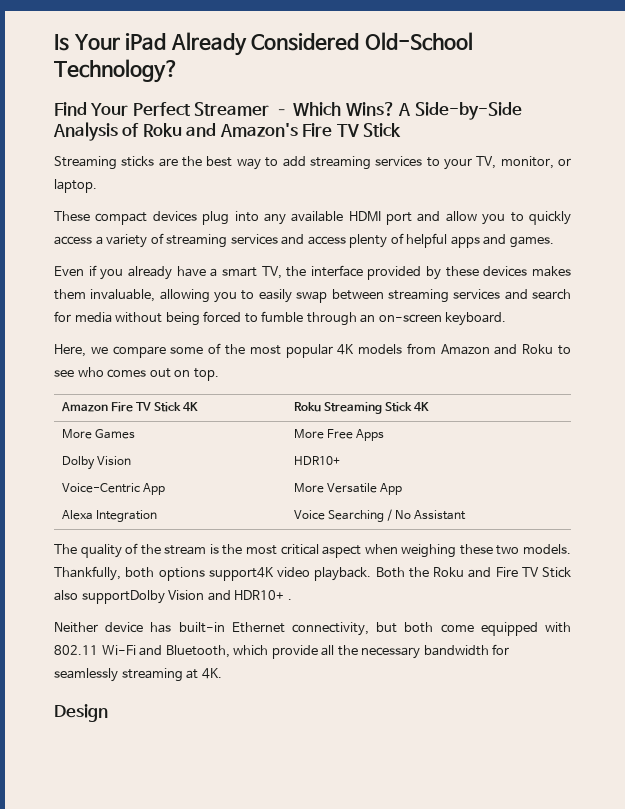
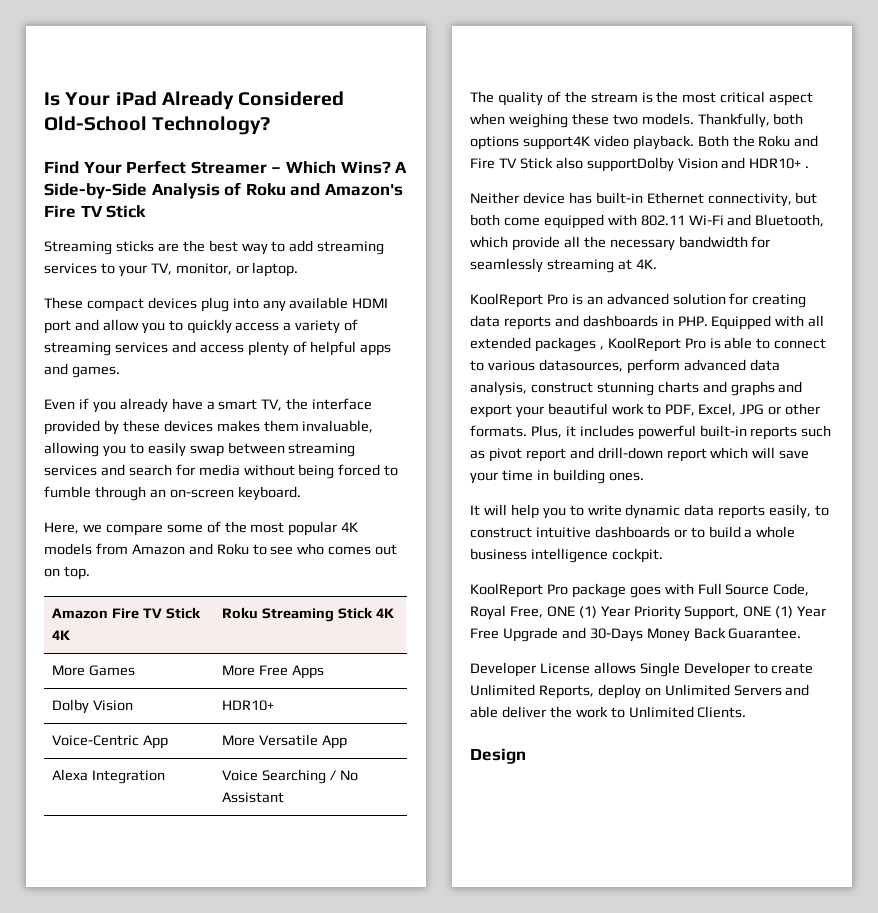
+ KoolReport Pro is an advanced solution for creating data reports and dashboards in PHP. Equipped with all extended packages , KoolReport Pro is able to connect to various datasources, perform advanced data analysis, construct stunning charts and graphs and export your beautiful work to PDF, Excel, JPG or other formats. Plus, it includes powerful built-in reports such as pivot report and drill-down report which will save your time in building ones.
+ It will help you to write dynamic data reports easily, to construct intuitive dashboards or to build a whole business intelligence cockpit.
+ KoolReport Pro package goes with Full Source Code, Royal Free, ONE (1) Year Priority Support, ONE (1) Year Free Upgrade and 30-Days Money Back Guarantee.
+ Developer License allows Single Developer to create Unlimited Reports, deploy on Unlimited Servers and able deliver the work to Unlimited Clients.

